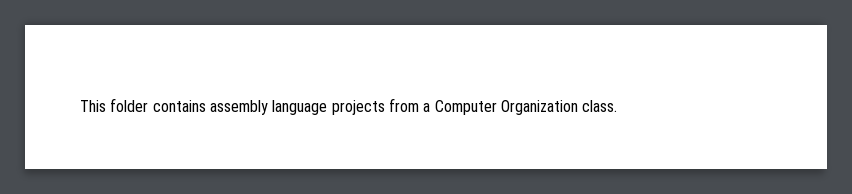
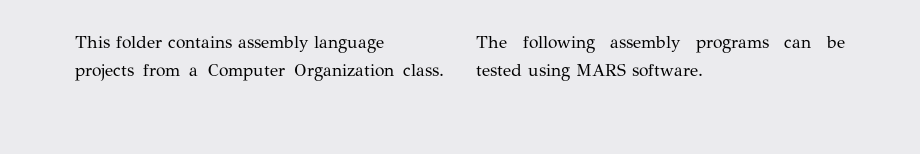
+ The following assembly programs can be tested using MARS software.

